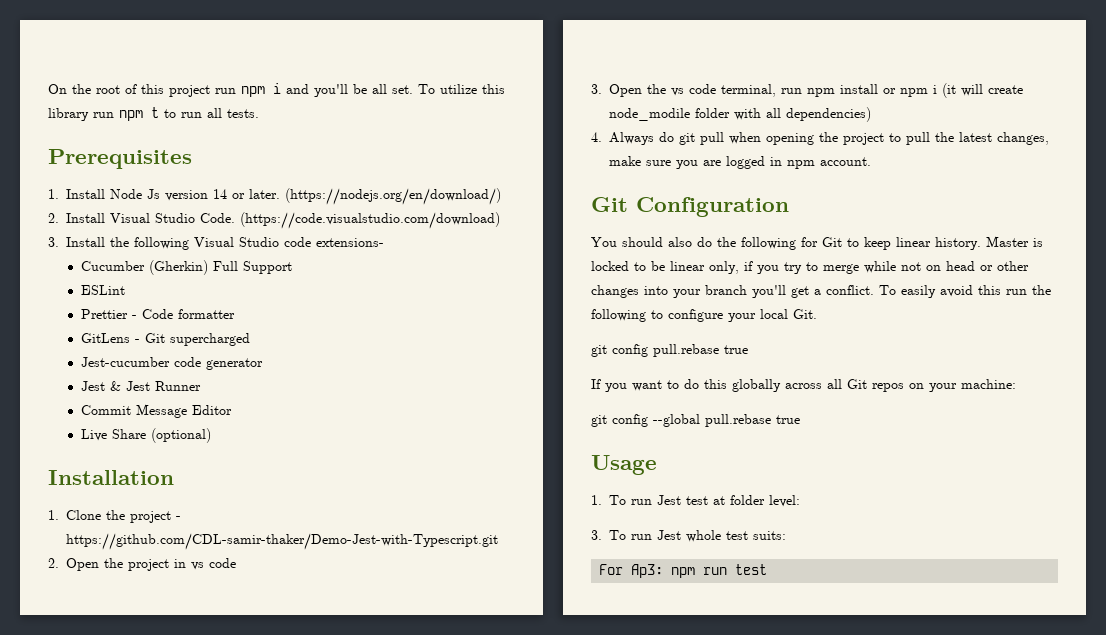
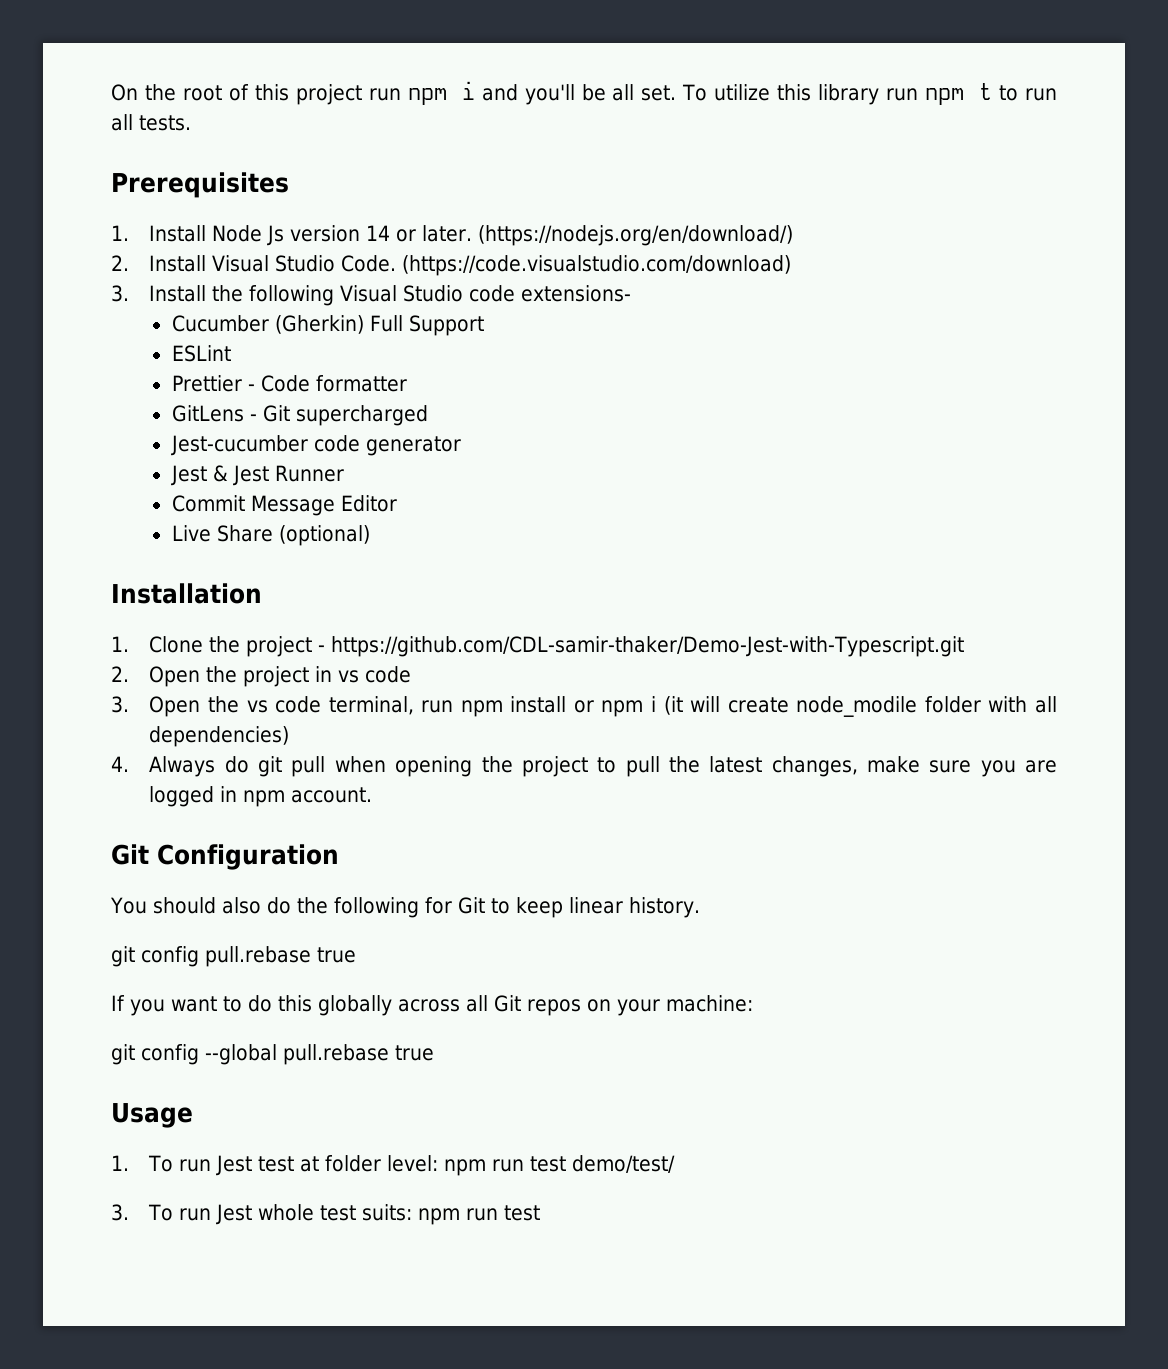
- Master is locked to be linear only, if you try to merge while not on head or other changes into your branch you'll get a conflict. To easily avoid this run the following to configure your local Git.
- 1. To run Jest test at folder level:
+ 1. To run Jest test at folder level: npm run test demo/test/
- 3. To run Jest whole test suits:
- For Ap3: npm run test
+ 3. To run Jest whole test suits: npm run test

